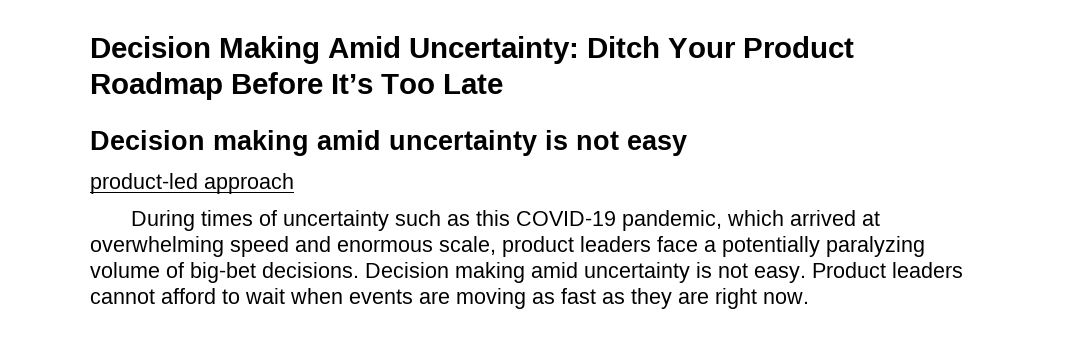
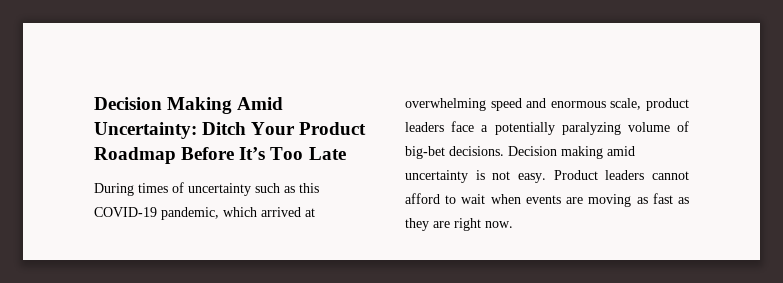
- Decision making amid uncertainty is not easy
- product-led approach

